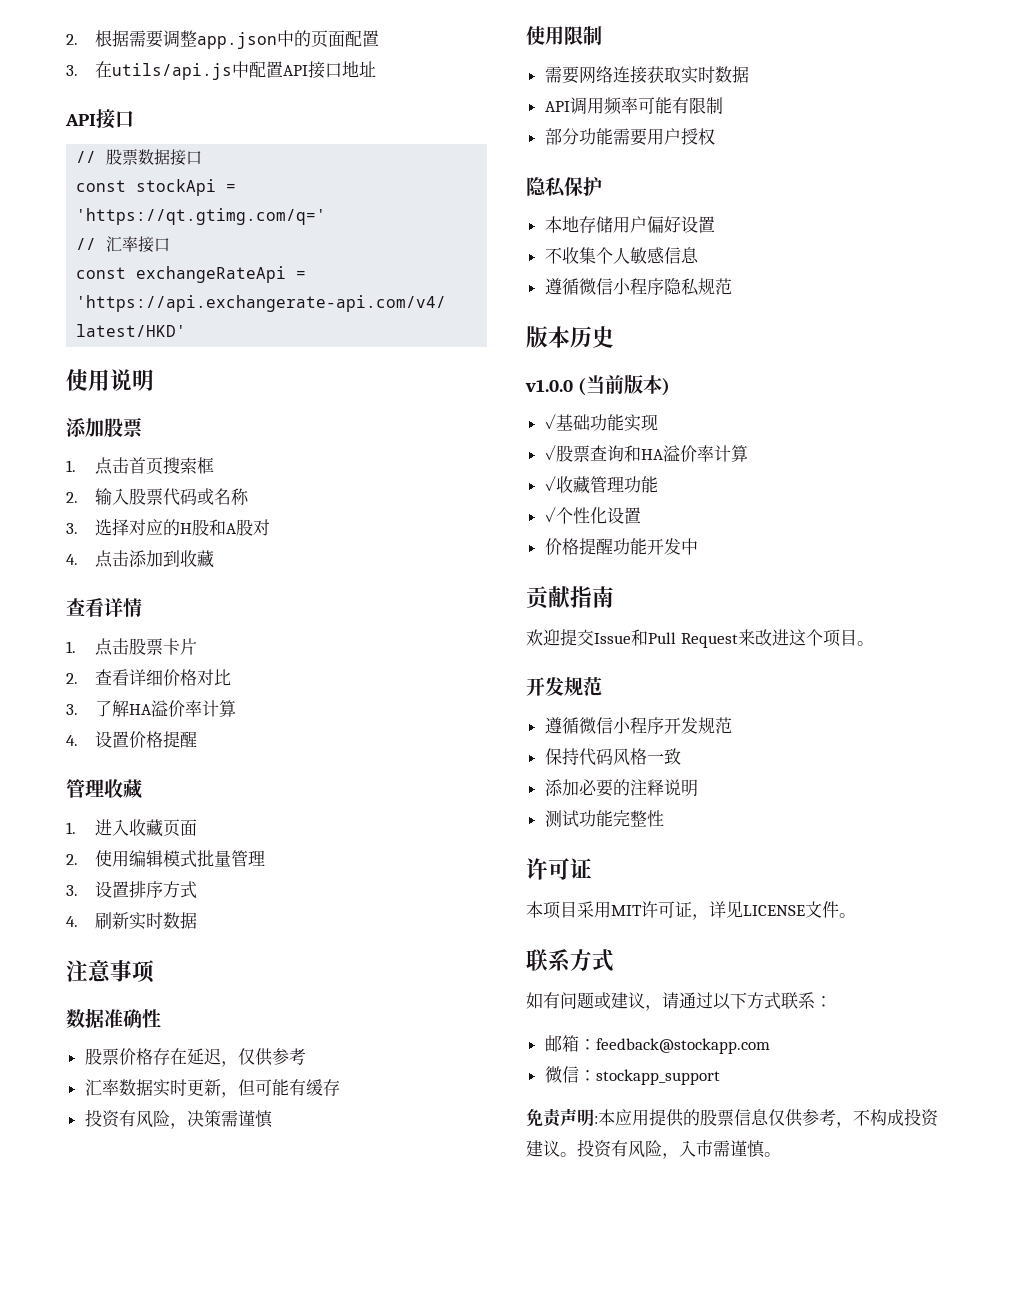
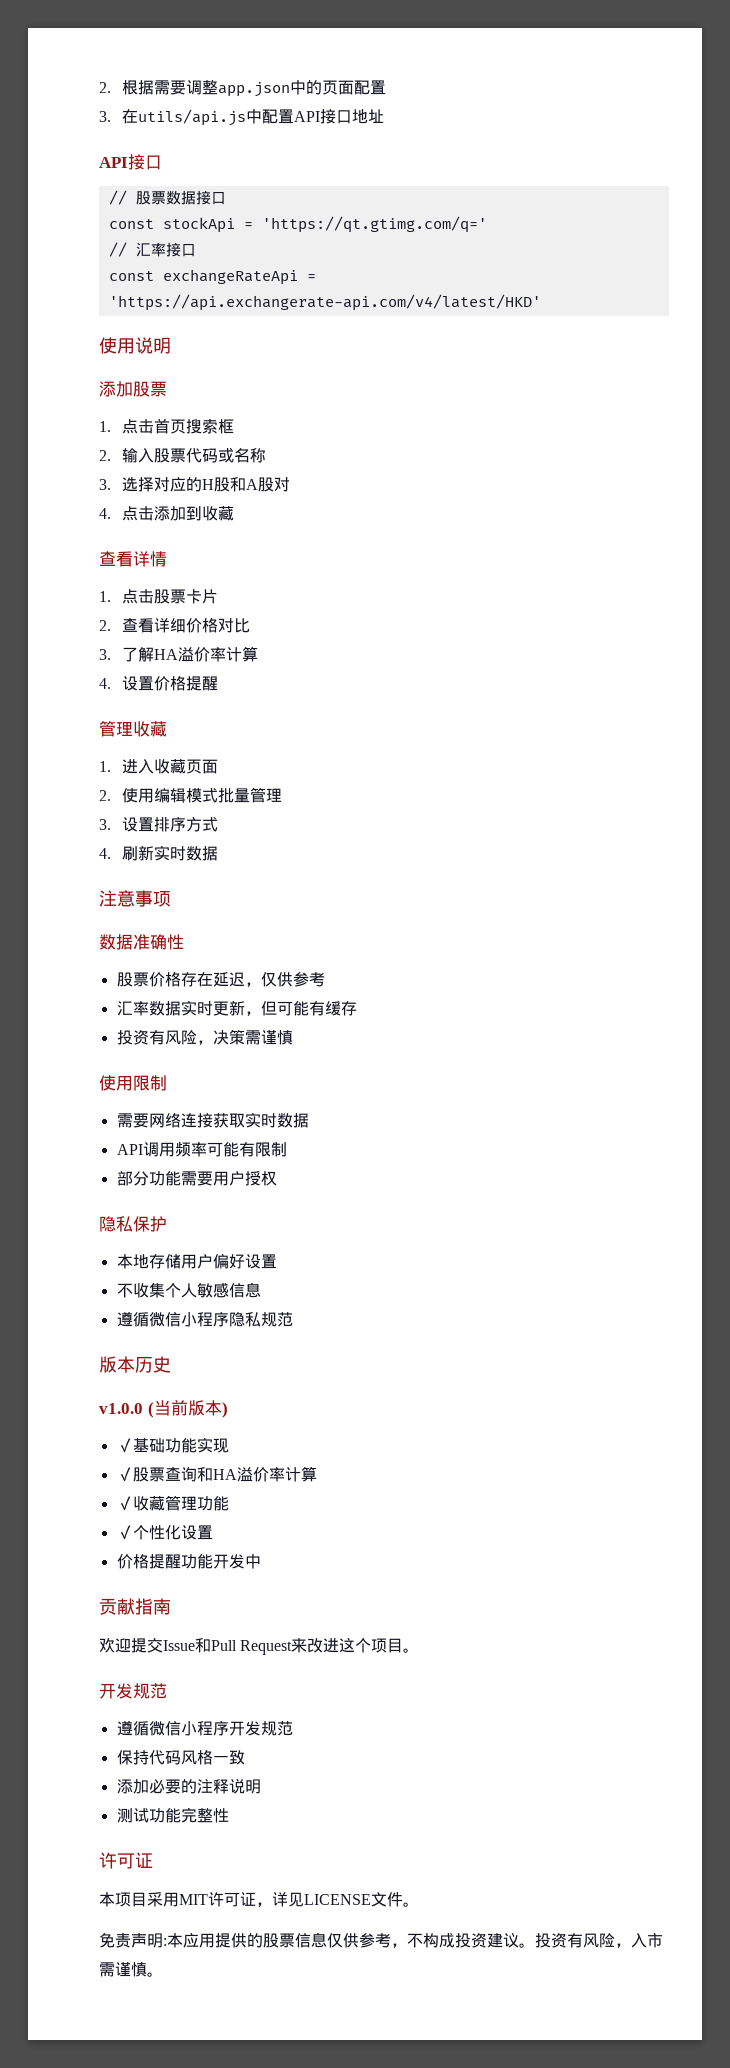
- 联系方式
- 如有问题或建议，请通过以下方式联系：
- 邮箱：feedback@stockapp.com
- 微信：stockapp_support

